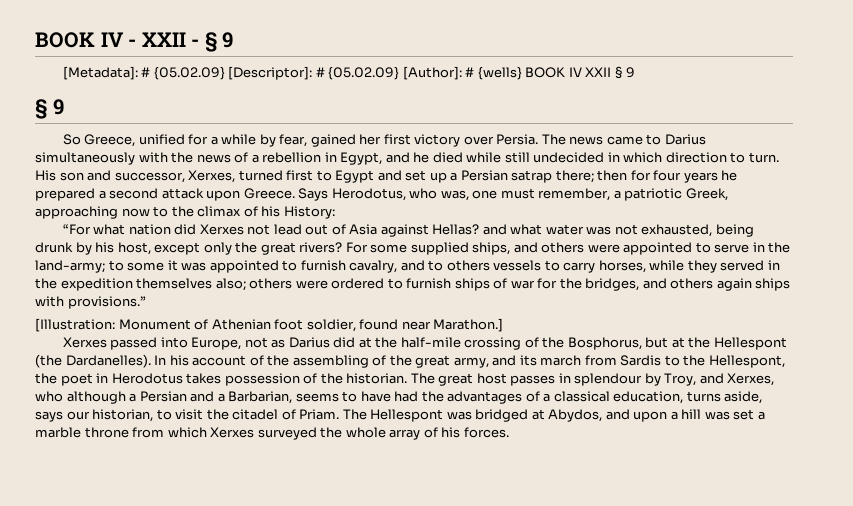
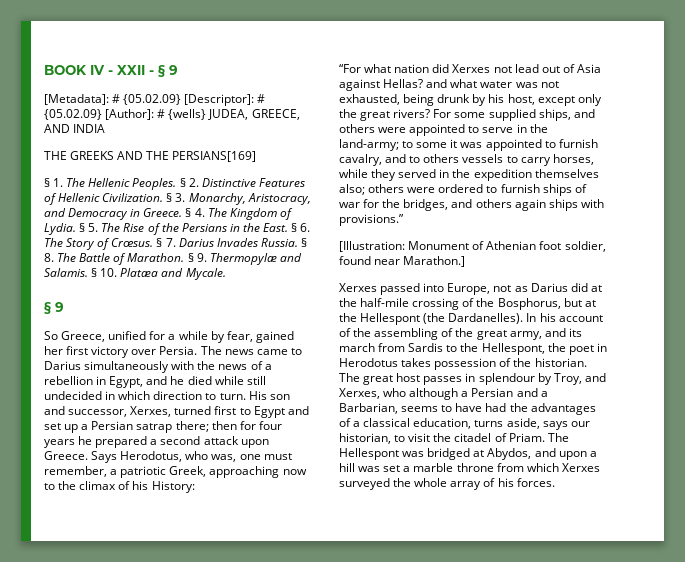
- [Metadata]: # {05.02.09} [Descriptor]: # {05.02.09} [Author]: # {wells} BOOK IV XXII § 9
+ [Metadata]: # {05.02.09} [Descriptor]: # {05.02.09} [Author]: # {wells} JUDEA, GREECE, AND INDIA
+ THE GREEKS AND THE PERSIANS[169]
+ § 1. The Hellenic Peoples. § 2. Distinctive Features of Hellenic Civilization. § 3. Monarchy, Aristocracy, and Democracy in Greece. § 4. The Kingdom of Lydia. § 5. The Rise of the Persians in the East. § 6. The Story of Crœsus. § 7. Darius Invades Russia. § 8. The Battle of Marathon. § 9. Thermopylæ and Salamis. § 10. Platæa and Mycale.

